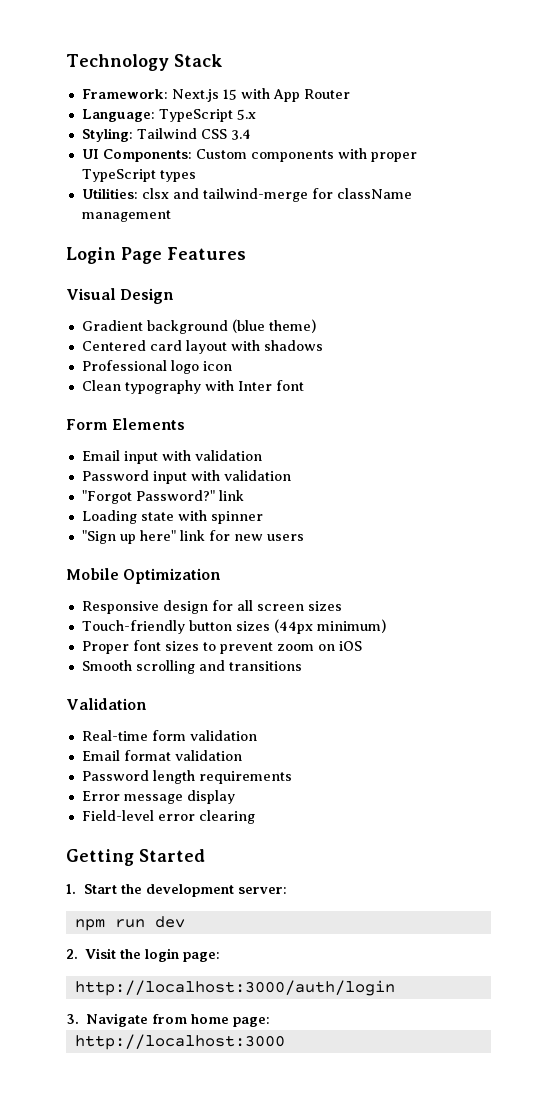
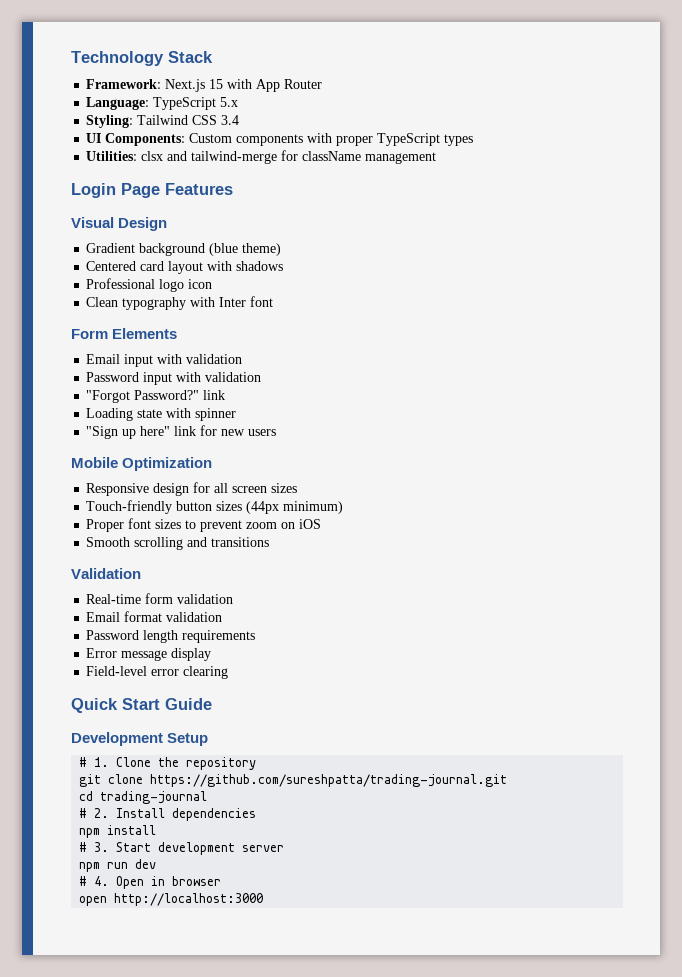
- Getting Started
- 1. Start the development server:
+ Quick Start Guide
+ Development Setup
+ # 1. Clone the repository
+ git clone https://github.com/sureshpatta/trading-journal.git
+ cd trading-journal
+ # 2. Install dependencies
+ npm install
+ # 3. Start development server
  npm run dev
- 2. Visit the login page:
- http://localhost:3000/auth/login
- 3. Navigate from home page:
- http://localhost:3000
+ # 4. Open in browser
+ open http://localhost:3000

